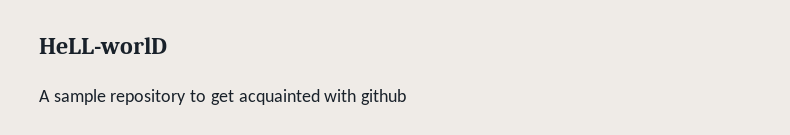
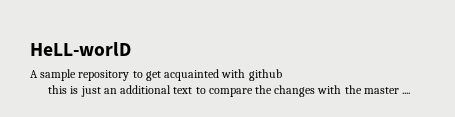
+ this is just an additional text to compare the changes with the master ....

